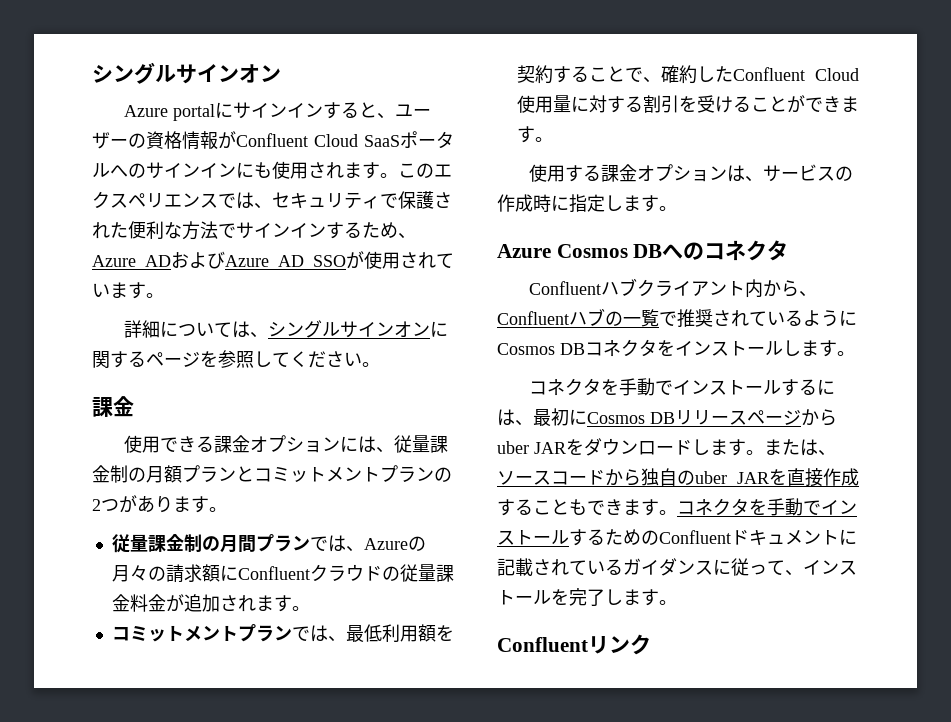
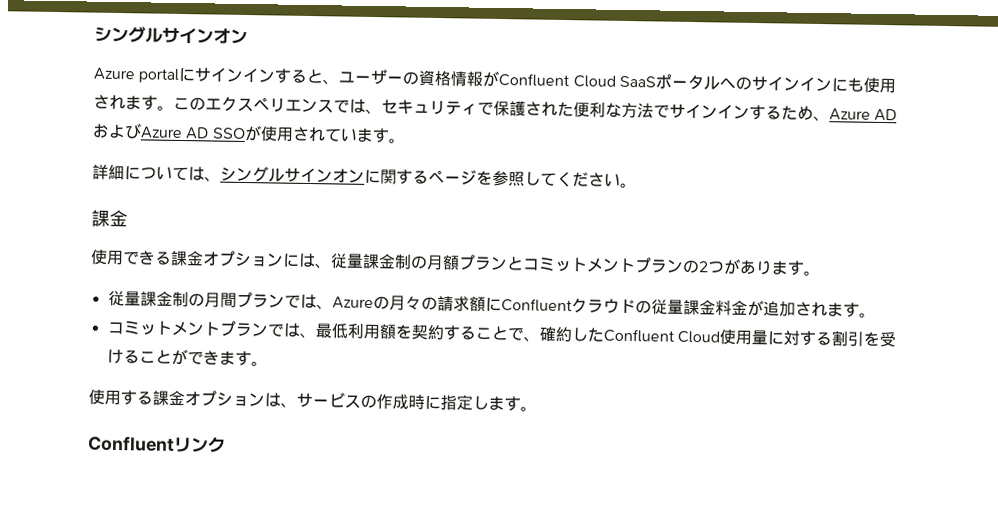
- Azure Cosmos DBへのコネクタ
- Confluentハブクライアント内から、Confluentハブの一覧で推奨されているようにCosmos DBコネクタをインストールします。
- コネクタを手動でインストールするには、最初にCosmos DBリリースページからuber JARをダウンロードします。または、ソースコードから独自のuber JARを直接作成することもできます。コネクタを手動でインストールするためのConfluentドキュメントに記載されているガイダンスに従って、インストールを完了します。

